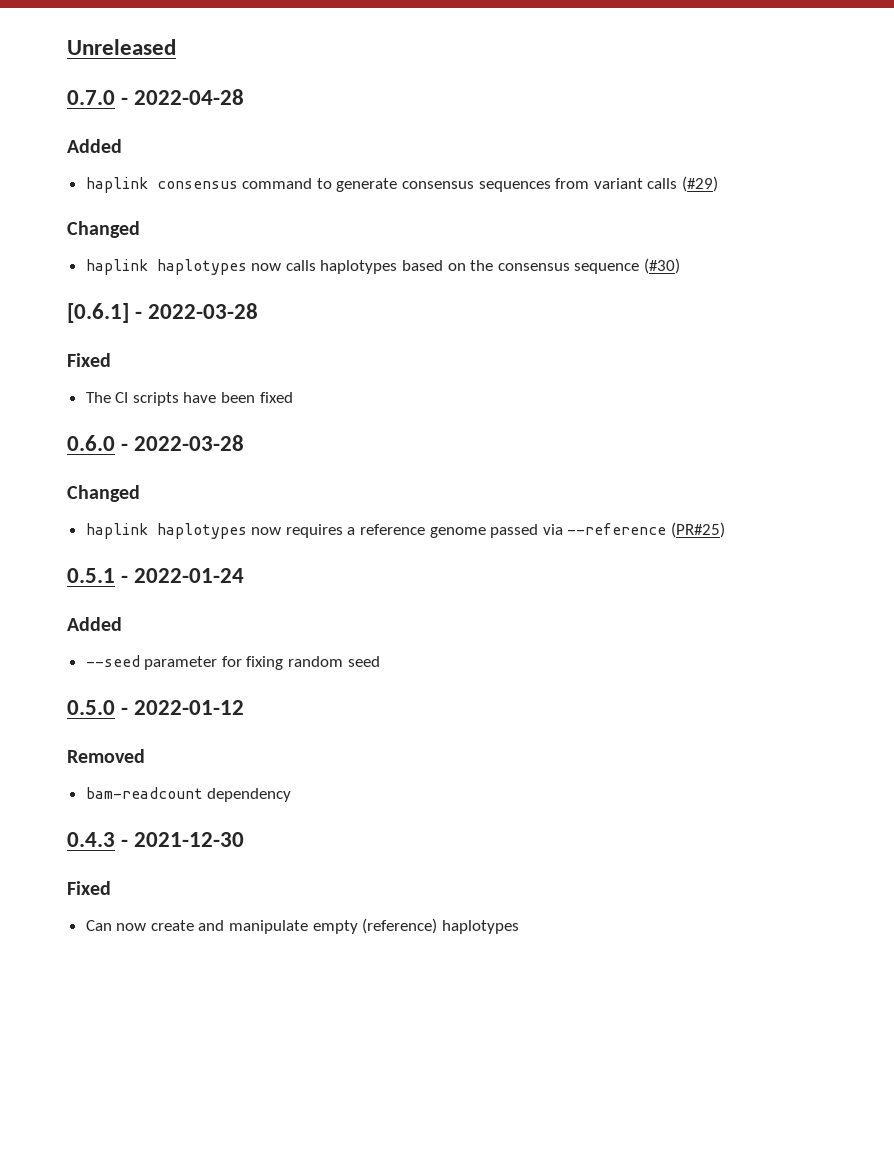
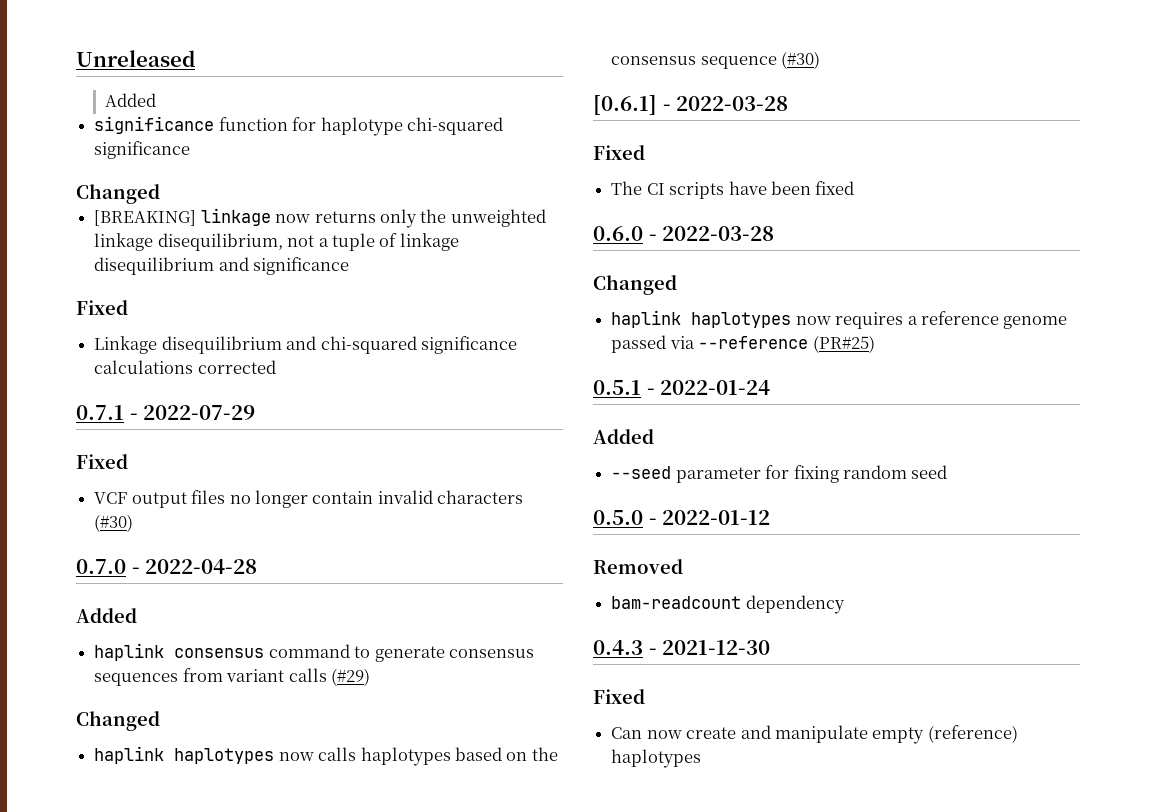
  Unreleased
+ Added
+ significance function for haplotype chi-squared significance
+ Changed
+ [BREAKING] linkage now returns only the unweighted linkage disequilibrium, not a tuple of linkage disequilibrium and significance
+ Fixed
+ Linkage disequilibrium and chi-squared significance calculations corrected
+ 0.7.1 - 2022-07-29
+ Fixed
+ VCF output files no longer contain invalid characters (#30)

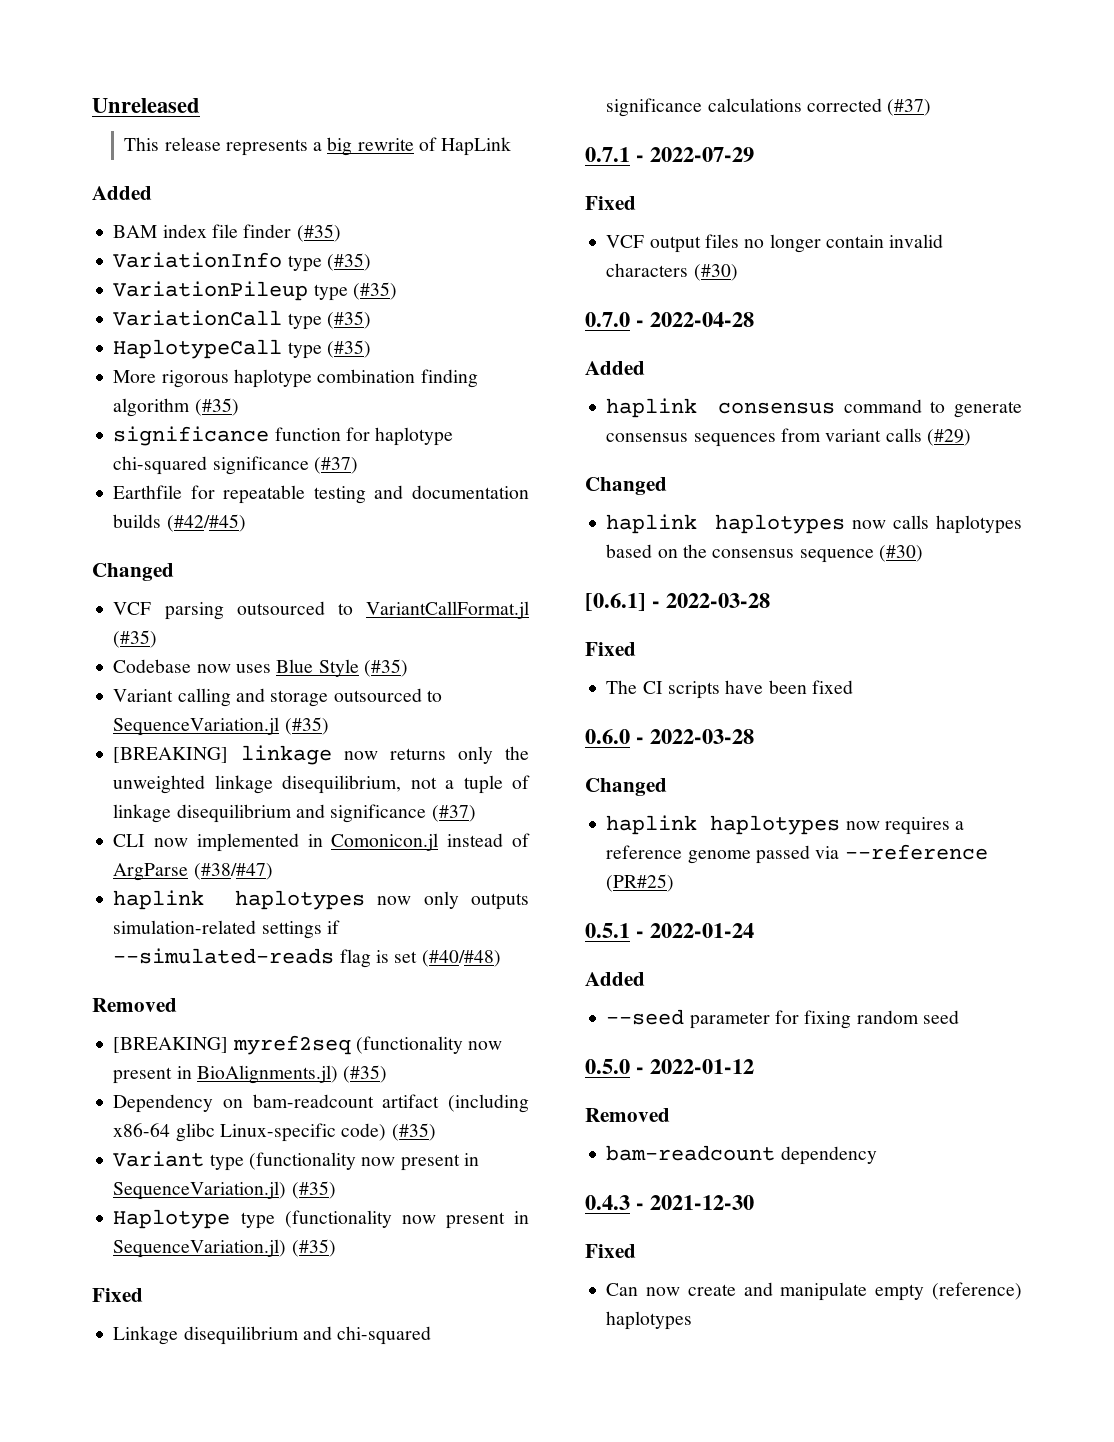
  Unreleased
+ This release represents a big rewrite of HapLink
  Added
+ BAM index file finder (#35)
+ VariationInfo type (#35)
+ VariationPileup type (#35)
+ VariationCall type (#35)
+ HaplotypeCall type (#35)
+ More rigorous haplotype combination finding algorithm (#35)
- significance function for haplotype chi-squared significance
+ significance function for haplotype chi-squared significance (#37)
+ Earthfile for repeatable testing and documentation builds (#42/#45)
  Changed
+ VCF parsing outsourced to VariantCallFormat.jl (#35)
+ Codebase now uses Blue Style (#35)
+ Variant calling and storage outsourced to SequenceVariation.jl (#35)
- [BREAKING] linkage now returns only the unweighted linkage disequilibrium, not a tuple of linkage disequilibrium and significance
+ [BREAKING] linkage now returns only the unweighted linkage disequilibrium, not a tuple of linkage disequilibrium and significance (#37)
+ CLI now implemented in Comonicon.jl instead of ArgParse (#38/#47)
+ haplink haplotypes now only outputs simulation-related settings if --simulated-reads flag is set (#40/#48)
+ Removed
+ [BREAKING] myref2seq (functionality now present in BioAlignments.jl) (#35)
+ Dependency on bam-readcount artifact (including x86-64 glibc Linux-specific code) (#35)
+ Variant type (functionality now present in SequenceVariation.jl) (#35)
+ Haplotype type (functionality now present in SequenceVariation.jl) (#35)
- Linkage disequilibrium and chi-squared significance calculations corrected
+ Linkage disequilibrium and chi-squared significance calculations corrected (#37)

